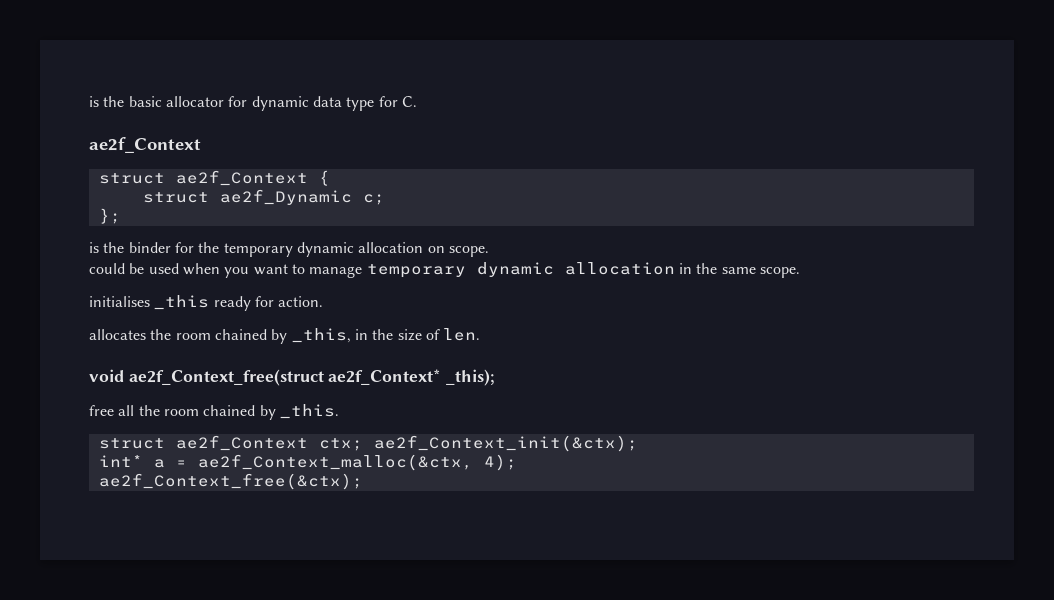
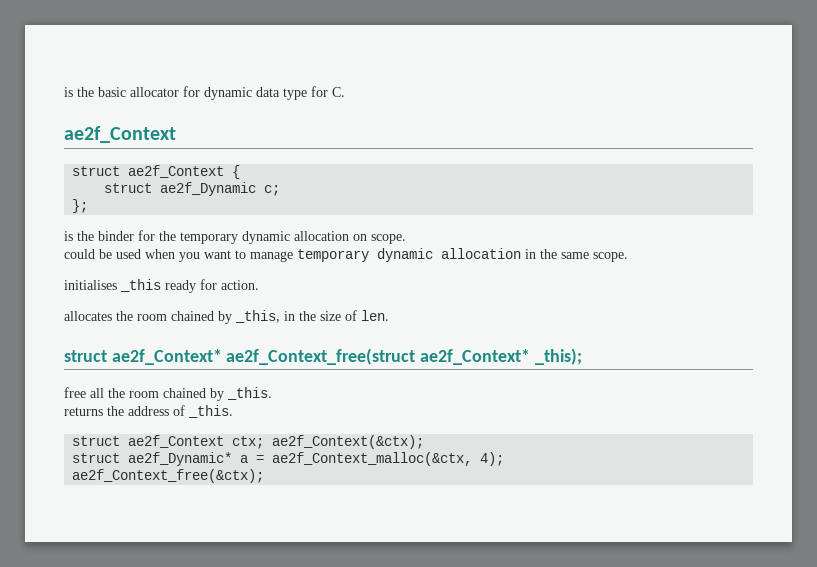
- void ae2f_Context_free(struct ae2f_Context* _this);
+ struct ae2f_Context* ae2f_Context_free(struct ae2f_Context* _this);
+ returns the address of _this.
- struct ae2f_Context ctx; ae2f_Context_init(&ctx);
- int* a = ae2f_Context_malloc(&ctx, 4);
+ struct ae2f_Context ctx; ae2f_Context(&ctx);
+ struct ae2f_Dynamic* a = ae2f_Context_malloc(&ctx, 4);

